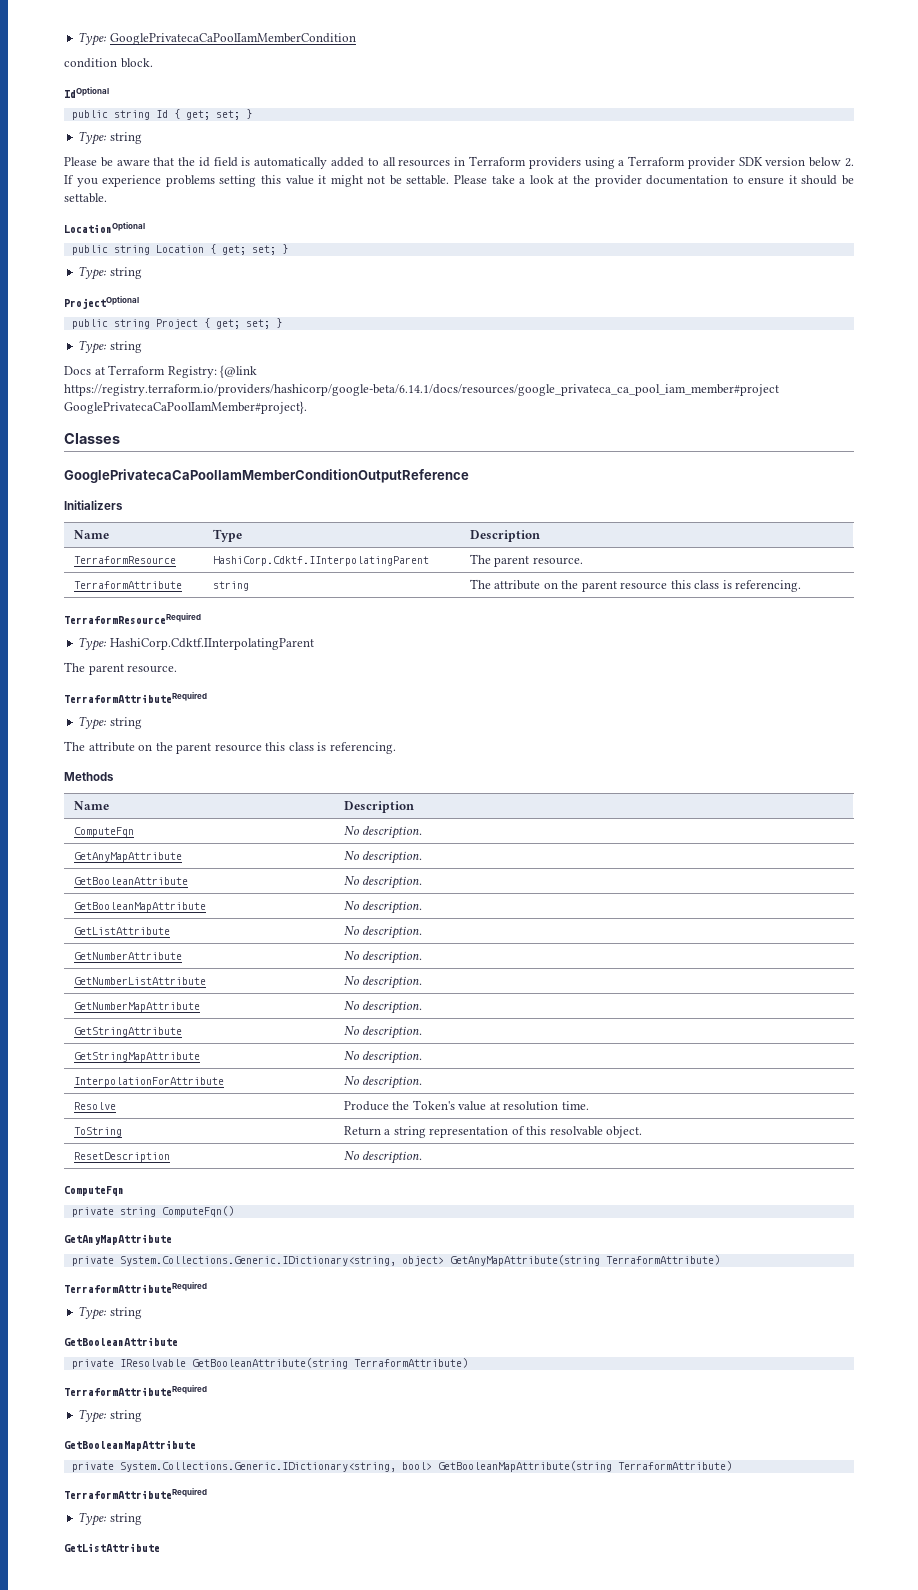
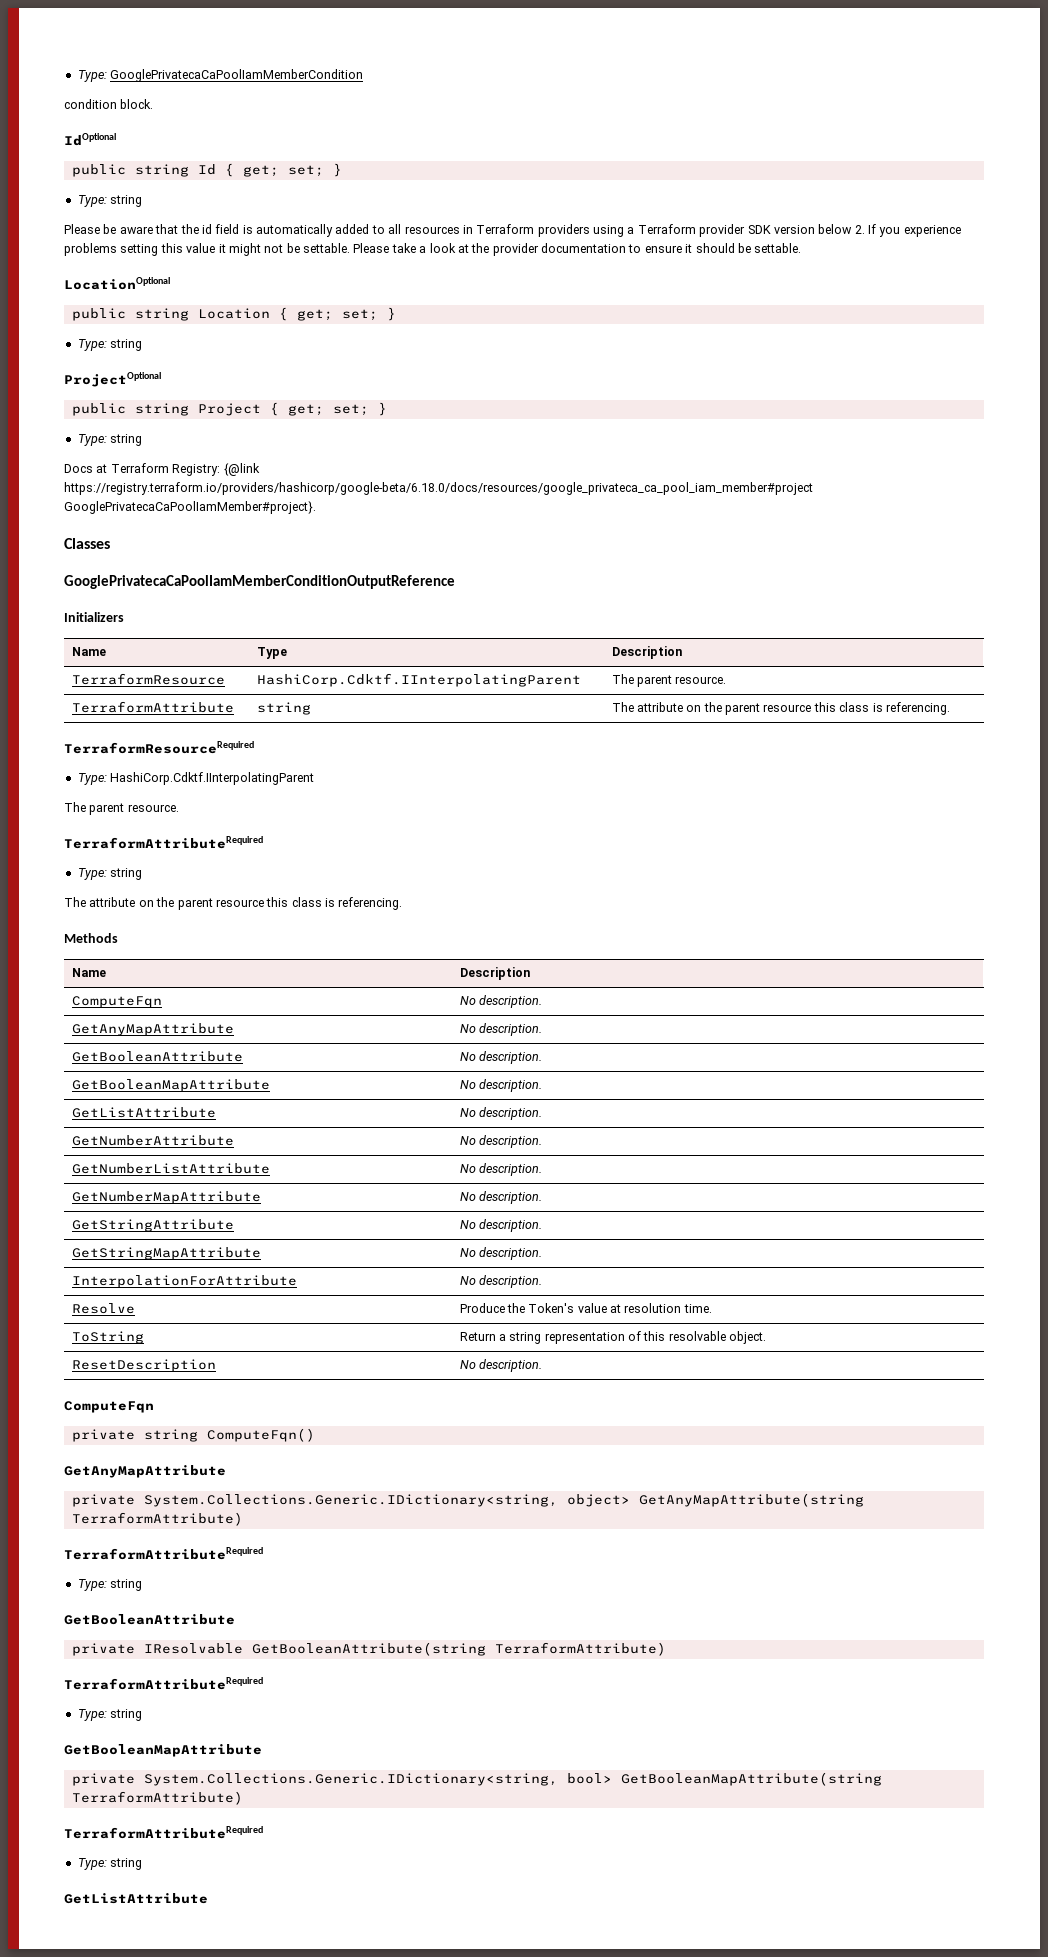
- Docs at Terraform Registry: {@link https://registry.terraform.io/providers/hashicorp/google-beta/6.14.1/docs/resources/google_privateca_ca_pool_iam_member#project GooglePrivatecaCaPoolIamMember#project}.
+ Docs at Terraform Registry: {@link https://registry.terraform.io/providers/hashicorp/google-beta/6.18.0/docs/resources/google_privateca_ca_pool_iam_member#project GooglePrivatecaCaPoolIamMember#project}.

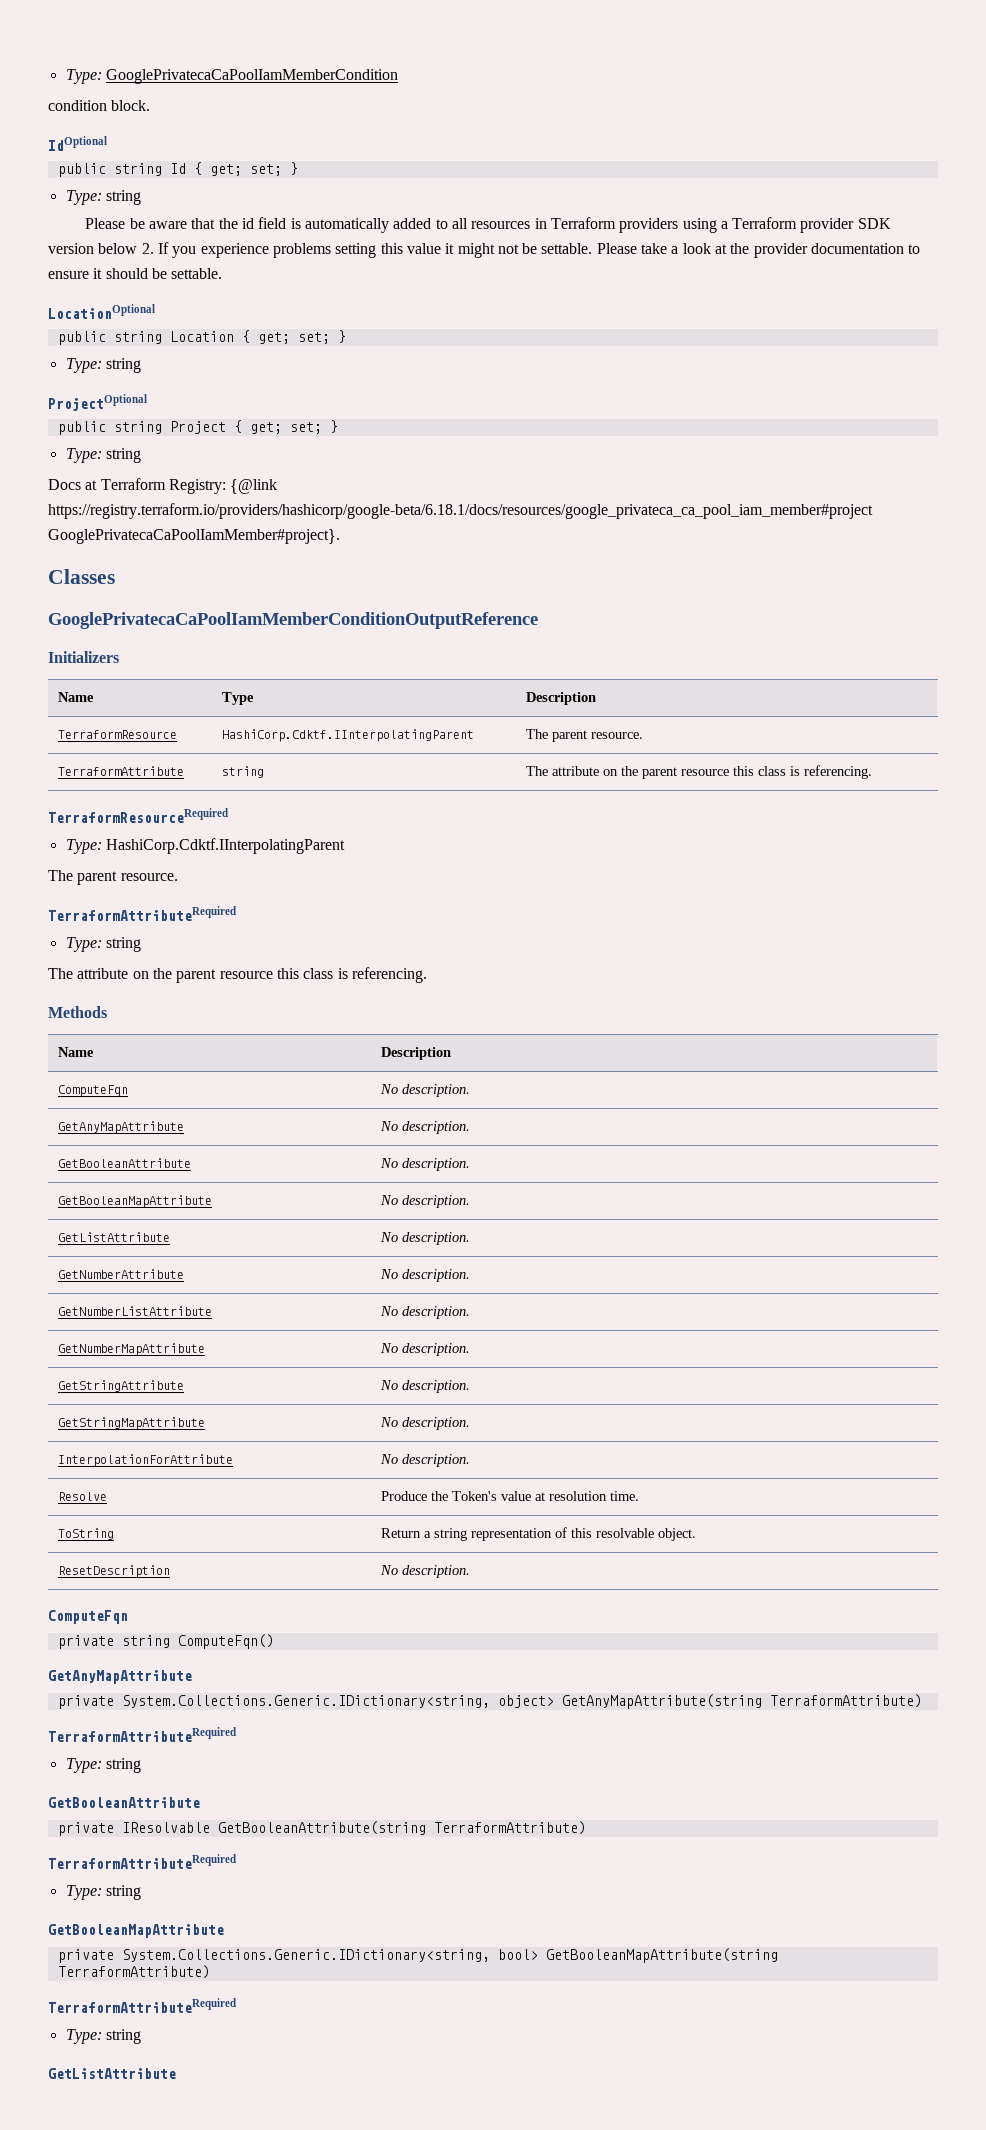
- Docs at Terraform Registry: {@link https://registry.terraform.io/providers/hashicorp/google-beta/6.18.0/docs/resources/google_privateca_ca_pool_iam_member#project GooglePrivatecaCaPoolIamMember#project}.
+ Docs at Terraform Registry: {@link https://registry.terraform.io/providers/hashicorp/google-beta/6.18.1/docs/resources/google_privateca_ca_pool_iam_member#project GooglePrivatecaCaPoolIamMember#project}.

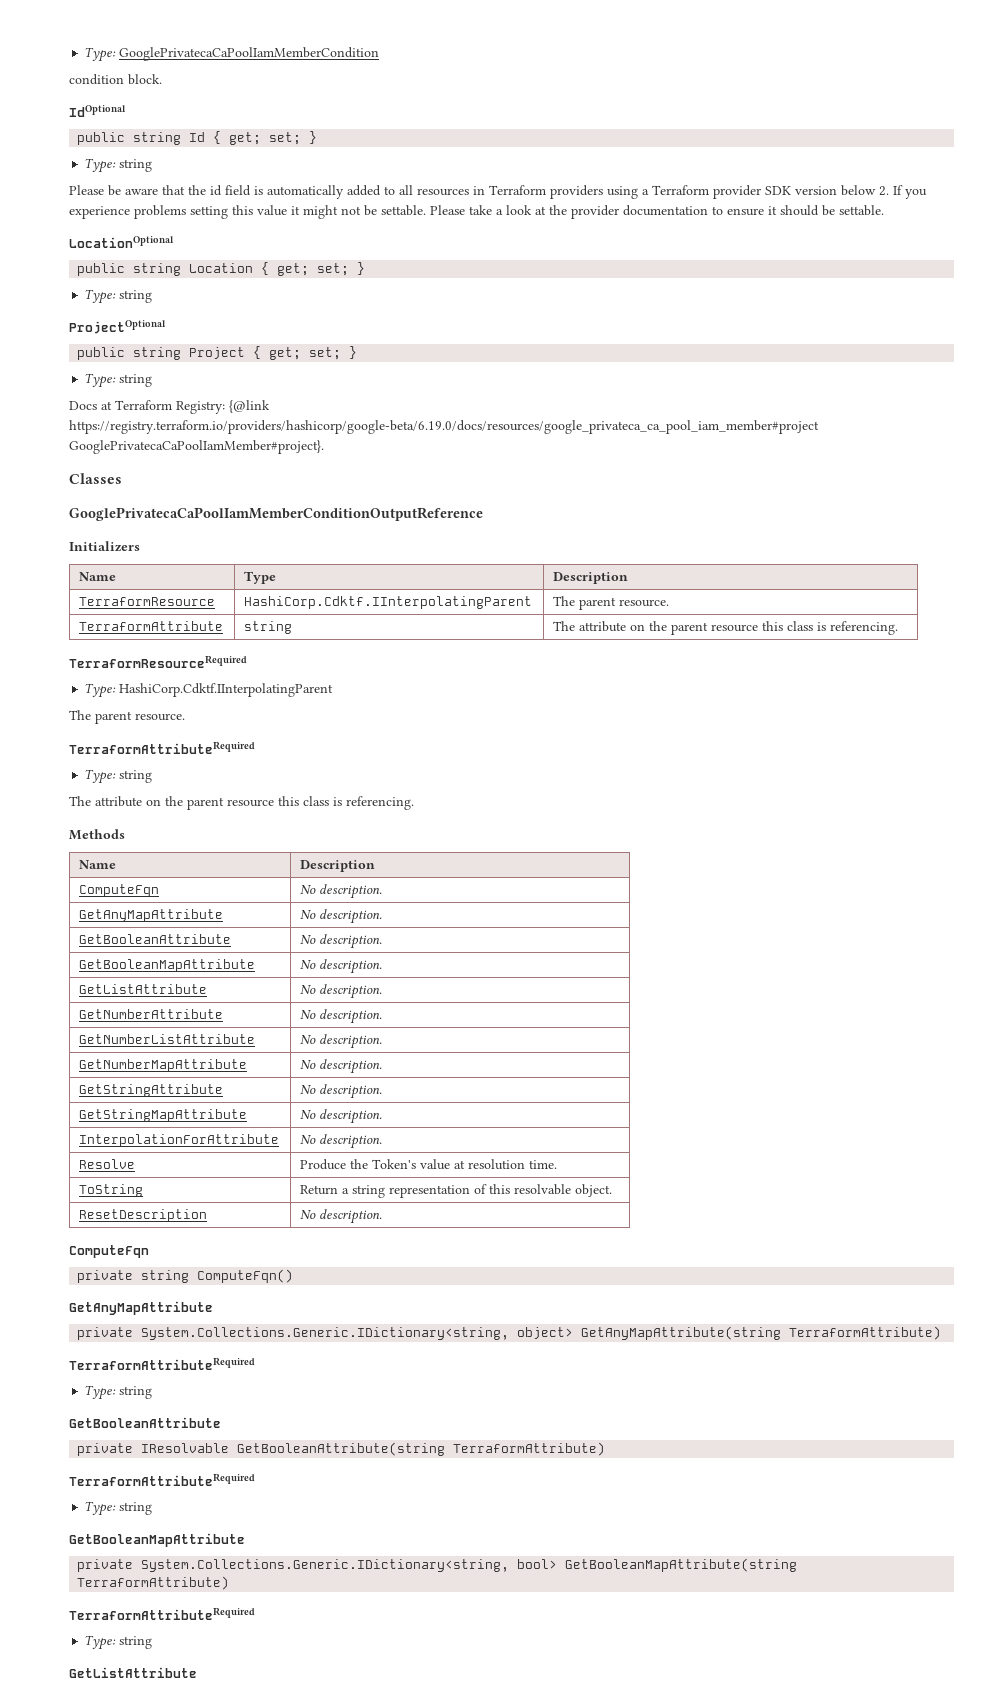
- Docs at Terraform Registry: {@link https://registry.terraform.io/providers/hashicorp/google-beta/6.18.1/docs/resources/google_privateca_ca_pool_iam_member#project GooglePrivatecaCaPoolIamMember#project}.
+ Docs at Terraform Registry: {@link https://registry.terraform.io/providers/hashicorp/google-beta/6.19.0/docs/resources/google_privateca_ca_pool_iam_member#project GooglePrivatecaCaPoolIamMember#project}.

